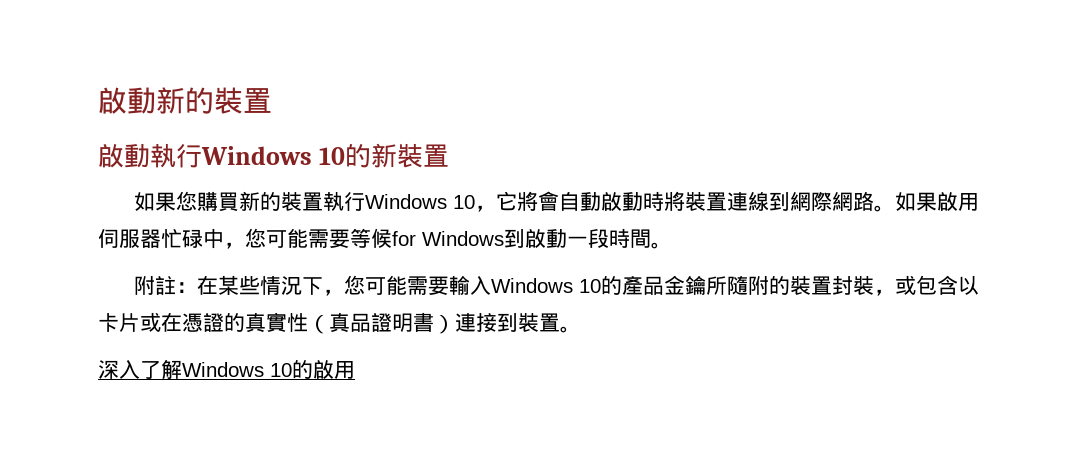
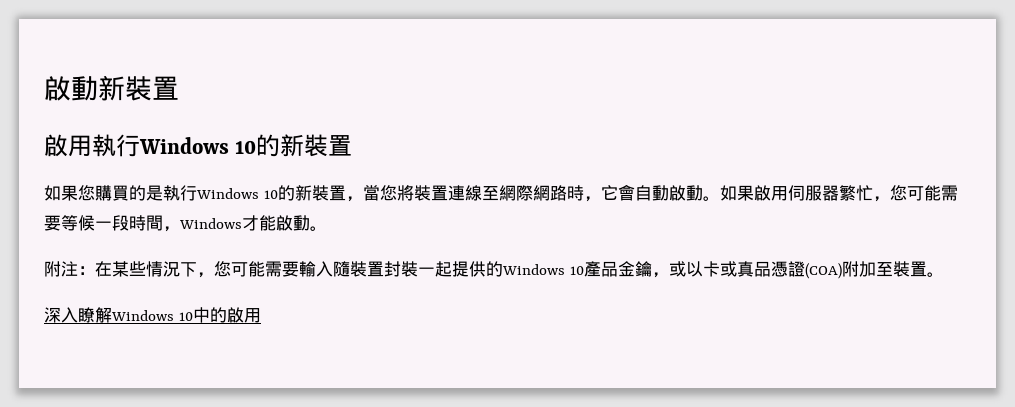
- 啟動新的裝置
+ 啟動新裝置
- 啟動執行Windows 10的新裝置
+ 啟用執行Windows 10的新裝置
- 如果您購買新的裝置執行Windows 10，它將會自動啟動時將裝置連線到網際網路。
+ 如果您購買的是執行Windows 10的新裝置，當您將裝置連線至網際網路時，它會自動啟動。
- 如果啟用伺服器忙碌中，您可能需要等候for Windows到啟動一段時間。
+ 如果啟用伺服器繁忙，您可能需要等候一段時間，Windows才能啟動。
- 附註：在某些情況下，您可能需要輸入Windows 10的產品金鑰所隨附的裝置封裝，或包含以卡片或在憑證的真實性（真品證明書）連接到裝置。
+ 附注：在某些情況下，您可能需要輸入隨裝置封裝一起提供的Windows 10產品金鑰，或以卡或真品憑證(COA)附加至裝置。
- 深入了解Windows 10的啟用
+ 深入瞭解Windows 10中的啟用

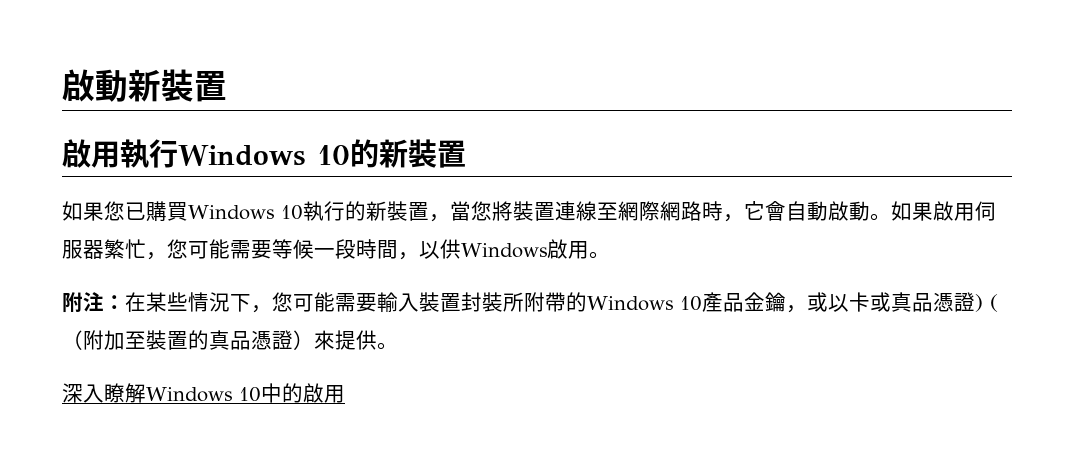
- 如果您購買的是執行Windows 10的新裝置，當您將裝置連線至網際網路時，它會自動啟動。
+ 如果您已購買Windows 10執行的新裝置，當您將裝置連線至網際網路時，它會自動啟動。
- 如果啟用伺服器繁忙，您可能需要等候一段時間，Windows才能啟動。
+ 如果啟用伺服器繁忙，您可能需要等候一段時間，以供Windows啟用。
- 附注：在某些情況下，您可能需要輸入隨裝置封裝一起提供的Windows 10產品金鑰，或以卡或真品憑證(COA)附加至裝置。
+ 附注：在某些情況下，您可能需要輸入裝置封裝所附帶的Windows 10產品金鑰，或以卡或真品憑證) (（附加至裝置的真品憑證）來提供。

